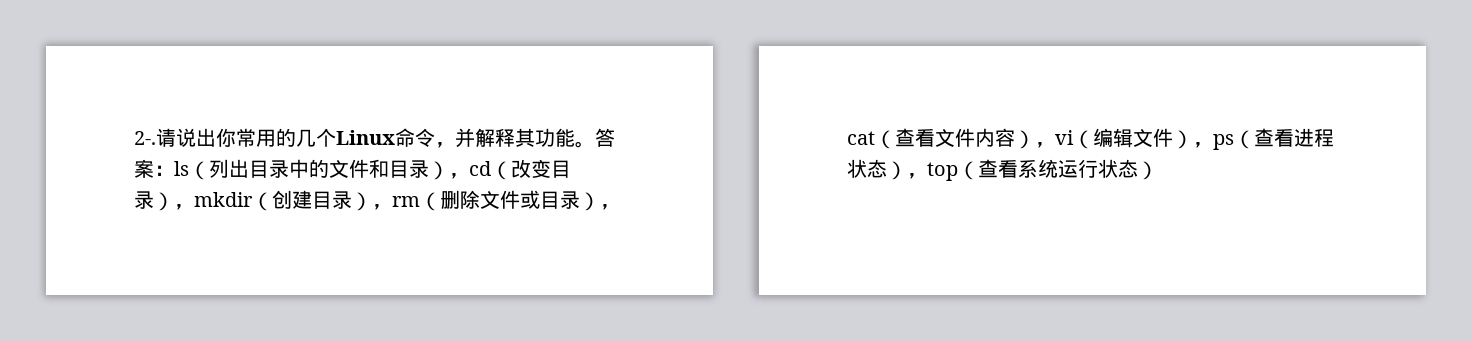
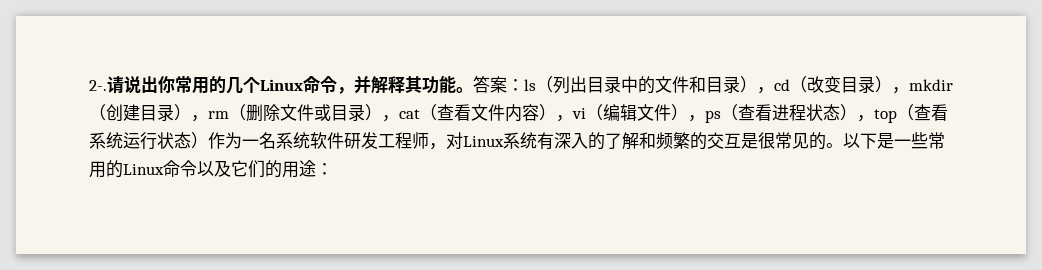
- 答案：ls（列出目录中的文件和目录），cd（改变目录），mkdir（创建目录），rm（删除文件或目录），cat（查看文件内容），vi（编辑文件），ps（查看进程状态），top（查看系统运行状态）
+ 答案：ls（列出目录中的文件和目录），cd（改变目录），mkdir（创建目录），rm（删除文件或目录），cat（查看文件内容），vi（编辑文件），ps（查看进程状态），top（查看系统运行状态）作为一名系统软件研发工程师，对Linux系统有深入的了解和频繁的交互是很常见的。以下是一些常用的Linux命令以及它们的用途：

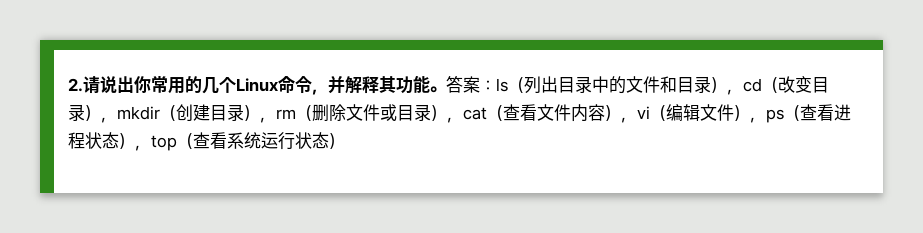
- 2-.请说出你常用的几个Linux命令，并解释其功能。
+ 2.请说出你常用的几个Linux命令，并解释其功能。
- 答案：ls（列出目录中的文件和目录），cd（改变目录），mkdir（创建目录），rm（删除文件或目录），cat（查看文件内容），vi（编辑文件），ps（查看进程状态），top（查看系统运行状态）作为一名系统软件研发工程师，对Linux系统有深入的了解和频繁的交互是很常见的。以下是一些常用的Linux命令以及它们的用途：
+ 答案：ls（列出目录中的文件和目录），cd（改变目录），mkdir（创建目录），rm（删除文件或目录），cat（查看文件内容），vi（编辑文件），ps（查看进程状态），top（查看系统运行状态）

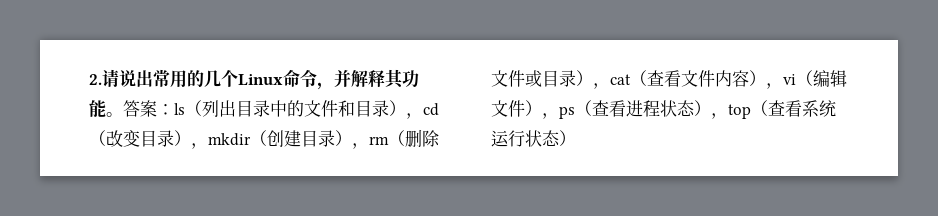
- 2.请说出你常用的几个Linux命令，并解释其功能。
+ 2.请说出常用的几个Linux命令，并解释其功能。

